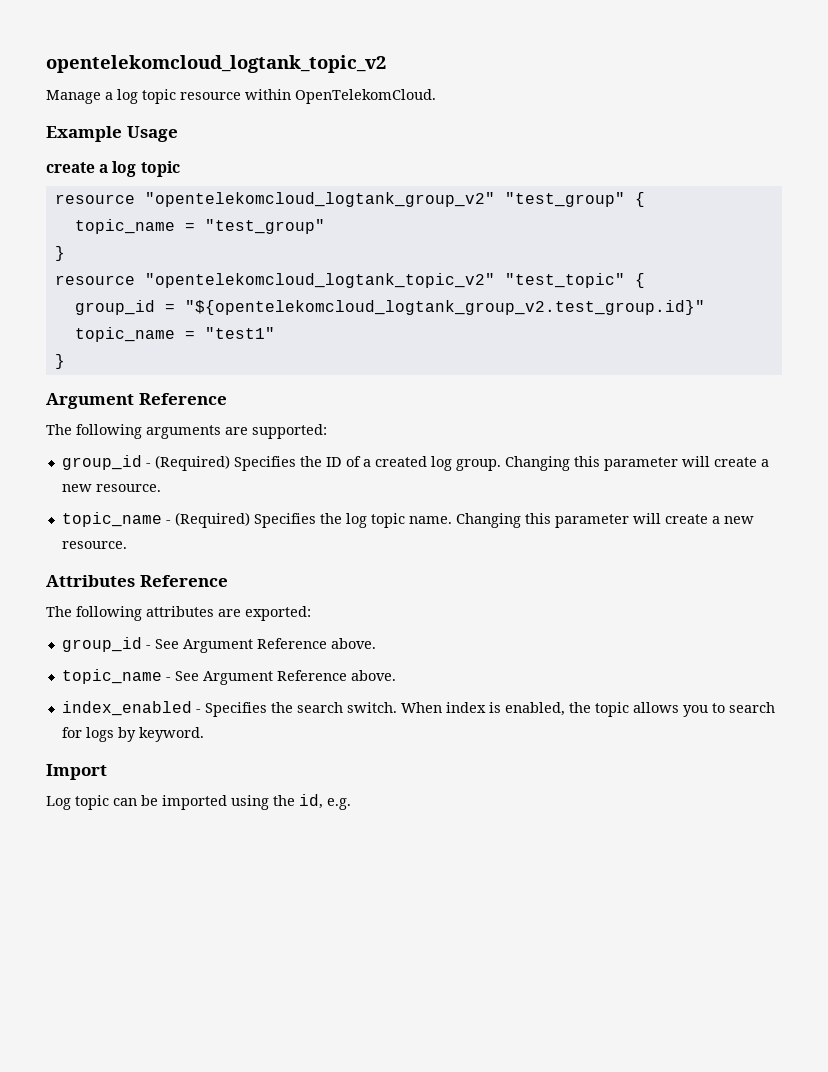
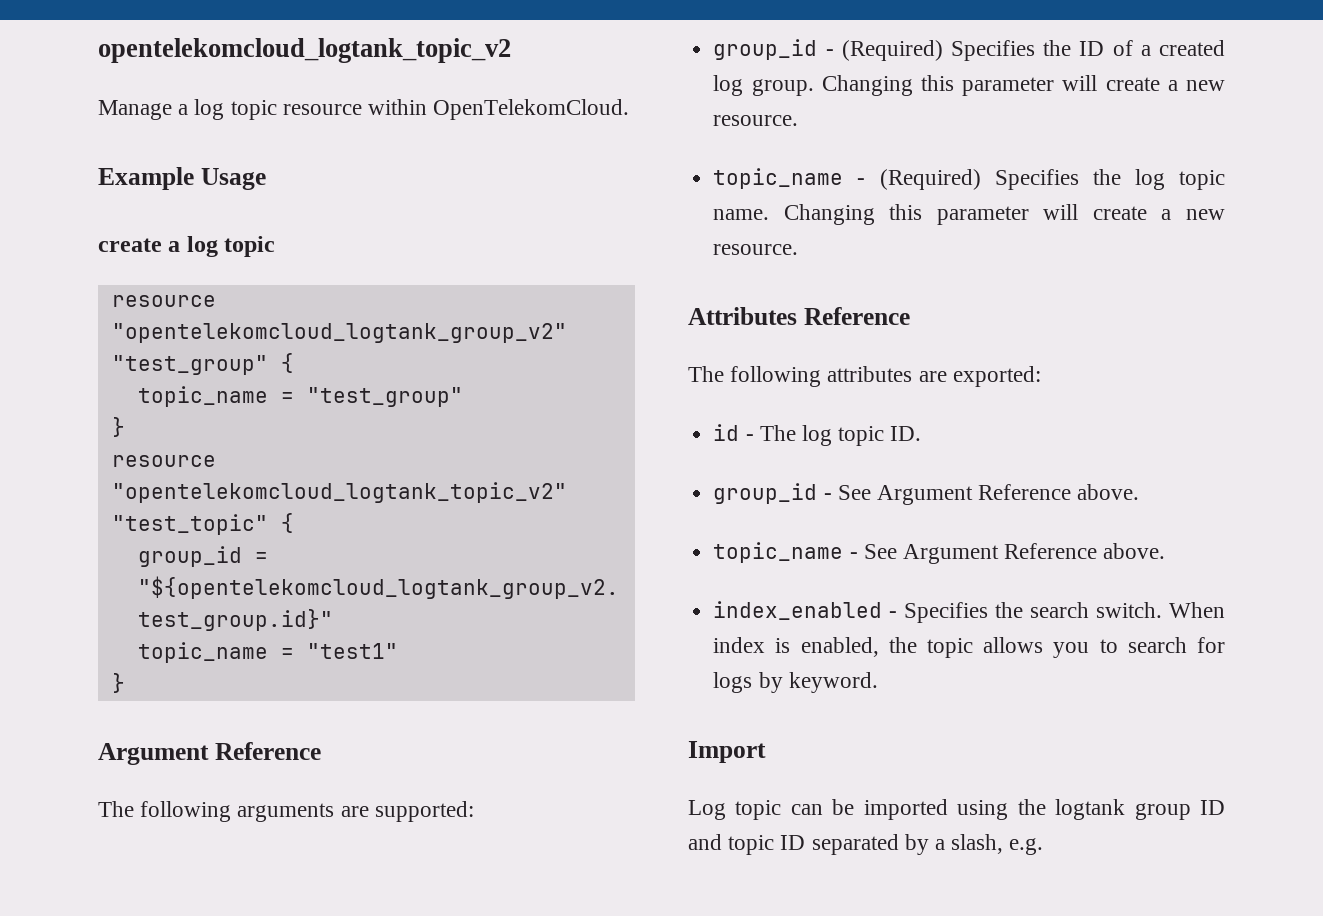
+ id - The log topic ID.
- Log topic can be imported using the id, e.g.
+ Log topic can be imported using the logtank group ID and topic ID separated by a slash, e.g.

